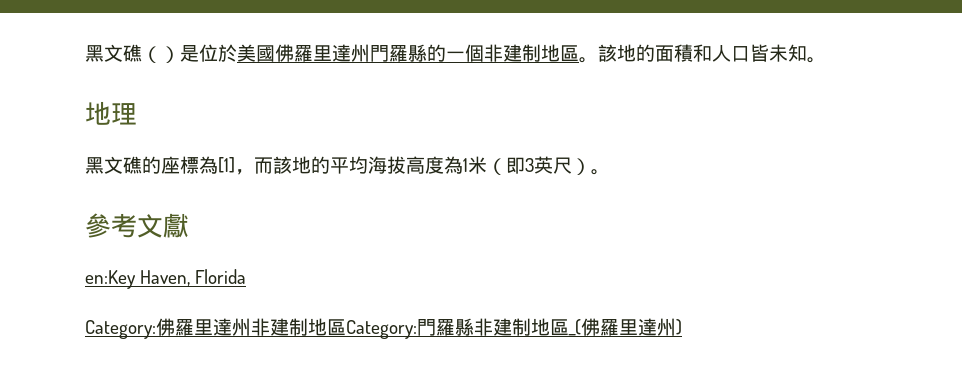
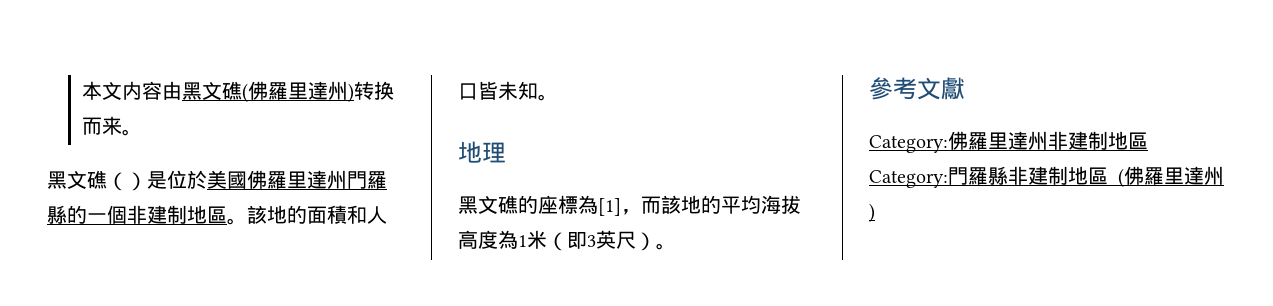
+ 本文内容由黑文礁(佛羅里達州)转换而来。
- en:Key Haven, Florida

